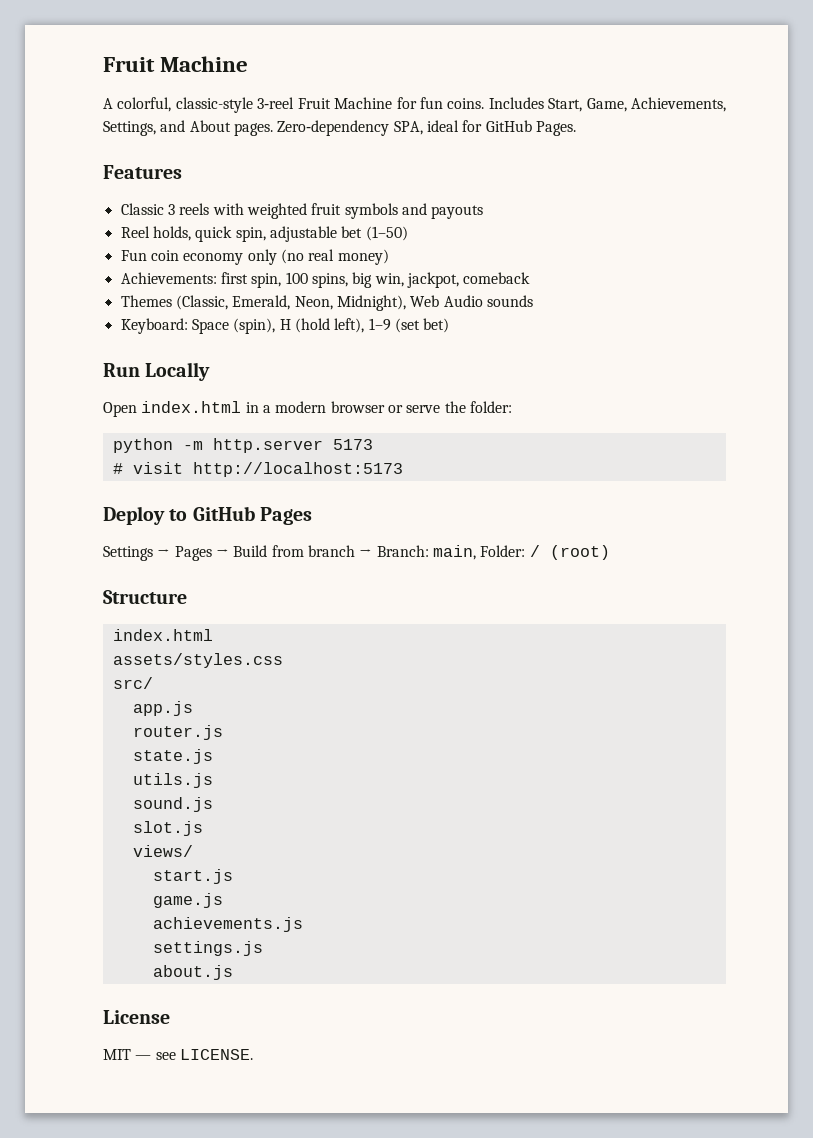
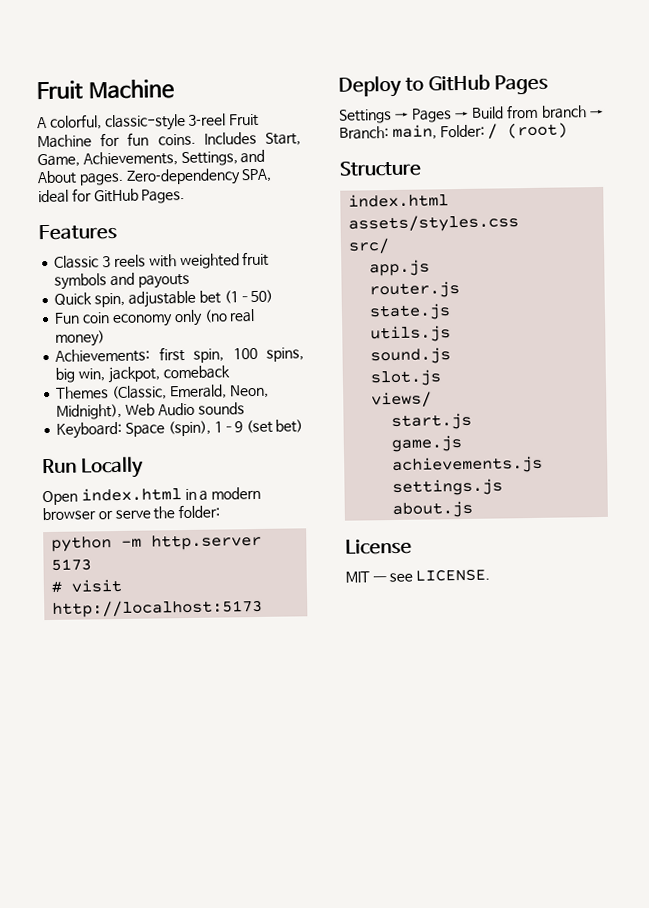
- Reel holds, quick spin, adjustable bet (1–50)
+ Quick spin, adjustable bet (1–50)
- Keyboard: Space (spin), H (hold left), 1–9 (set bet)
+ Keyboard: Space (spin), 1–9 (set bet)

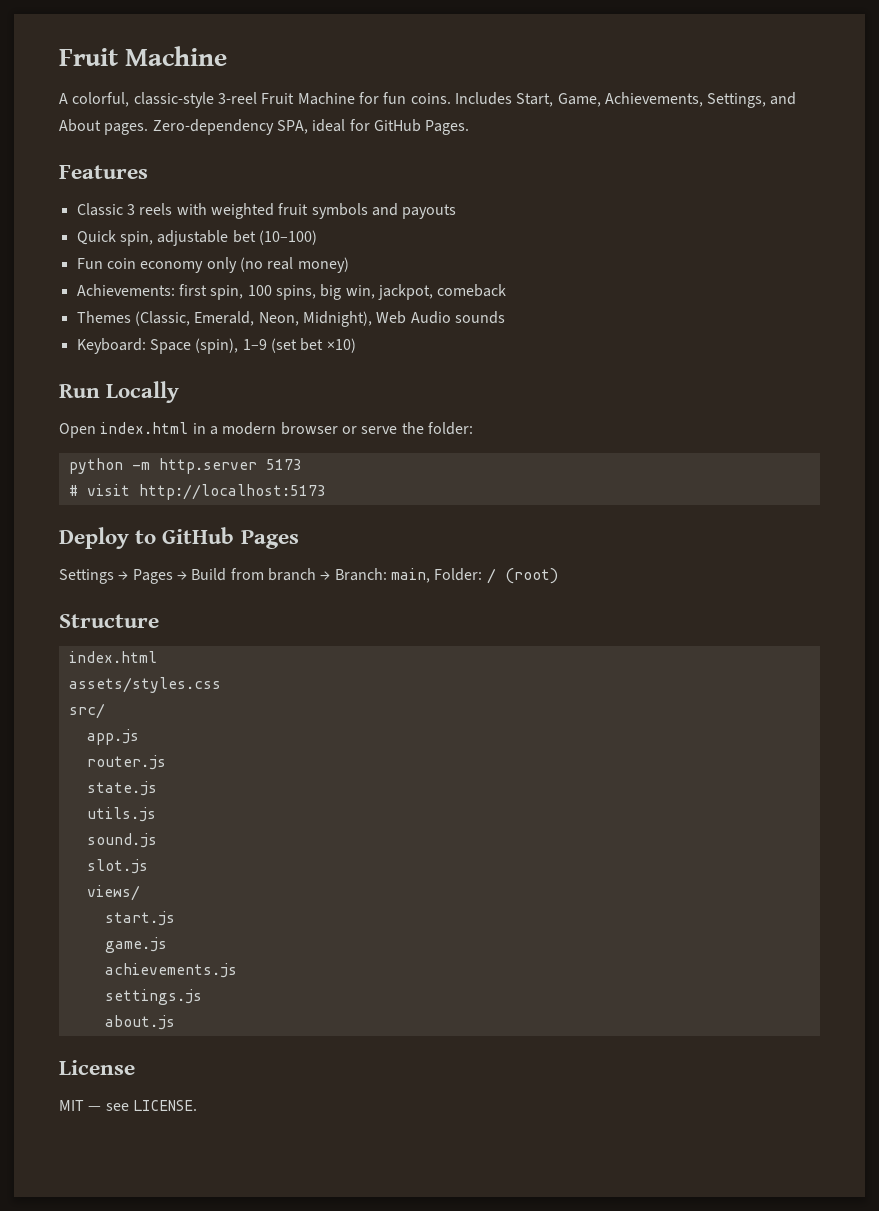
- Quick spin, adjustable bet (1–50)
+ Quick spin, adjustable bet (10–100)
- Keyboard: Space (spin), 1–9 (set bet)
+ Keyboard: Space (spin), 1–9 (set bet ×10)

